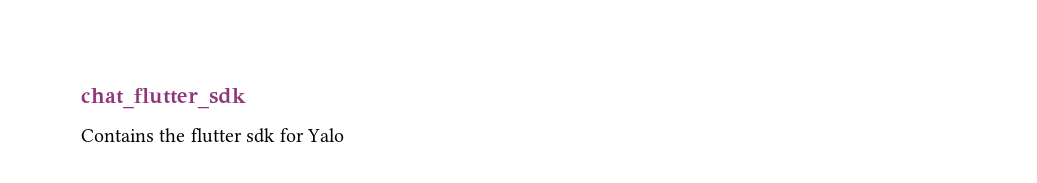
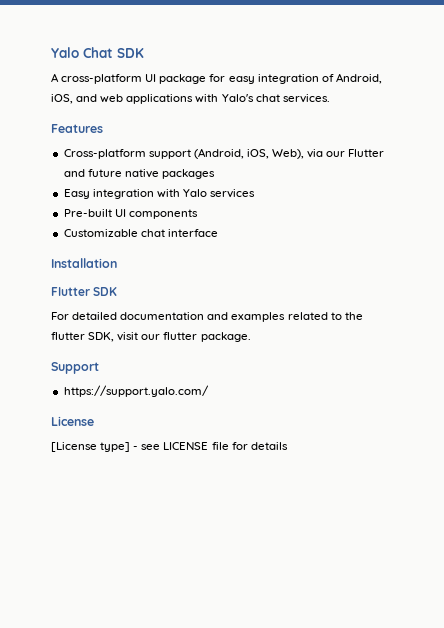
- chat_flutter_sdk
- Contains the flutter sdk for Yalo
+ Yalo Chat SDK
+ A cross-platform UI package for easy integration of Android, iOS, and web applications with Yalo's chat services.
+ Features
+ Cross-platform support (Android, iOS, Web), via our Flutter and future native packages
+ Easy integration with Yalo services
+ Pre-built UI components
+ Customizable chat interface
+ Installation
+ Flutter SDK
+ For detailed documentation and examples related to the flutter SDK, visit our flutter package.
+ Support
+ https://support.yalo.com/
+ License
+ [License type] - see LICENSE file for details

